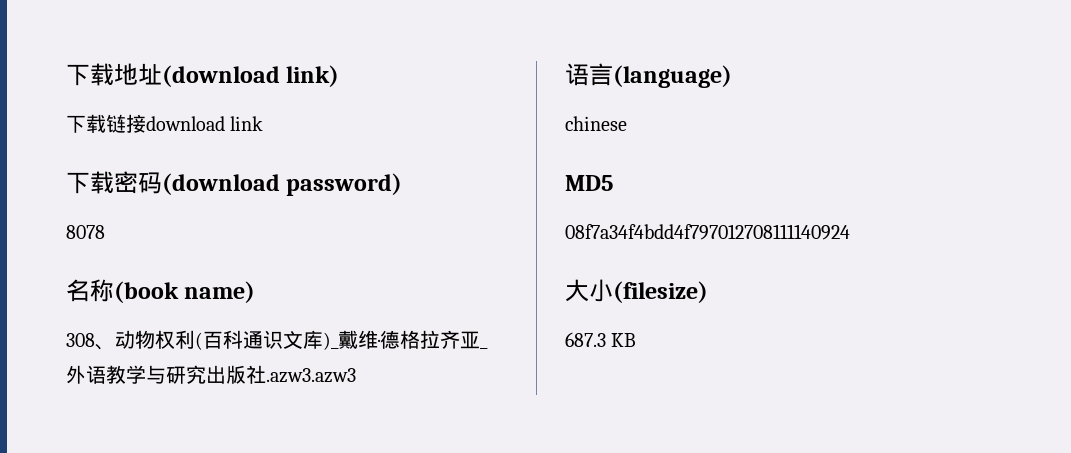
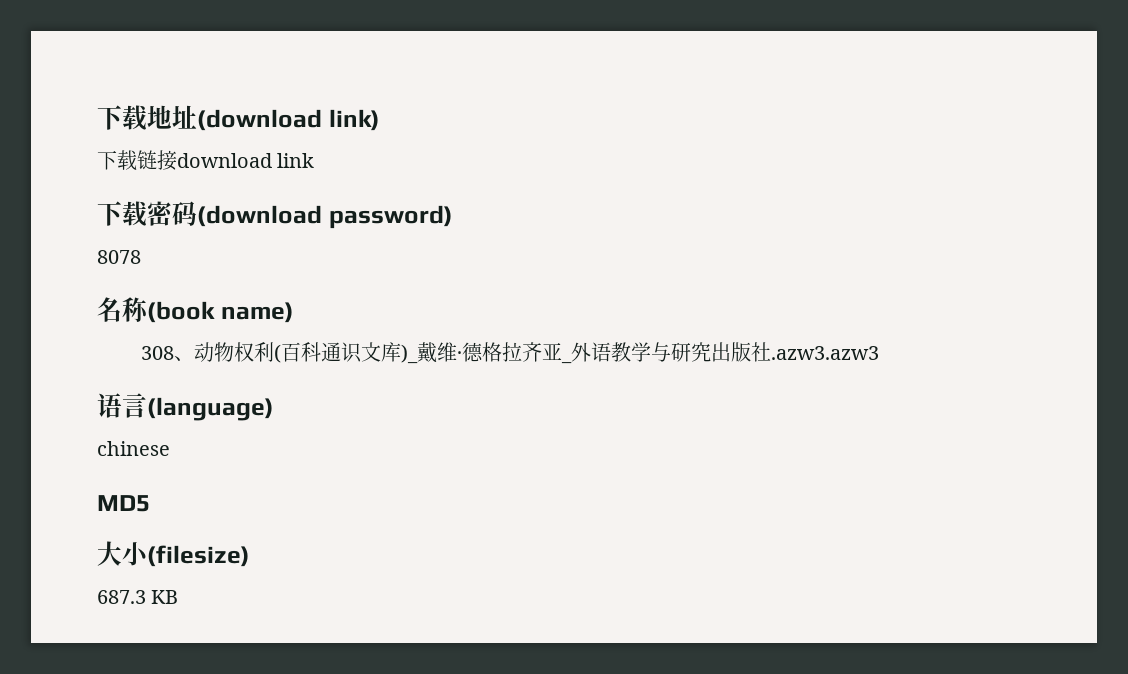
- 08f7a34f4bdd4f797012708111140924

